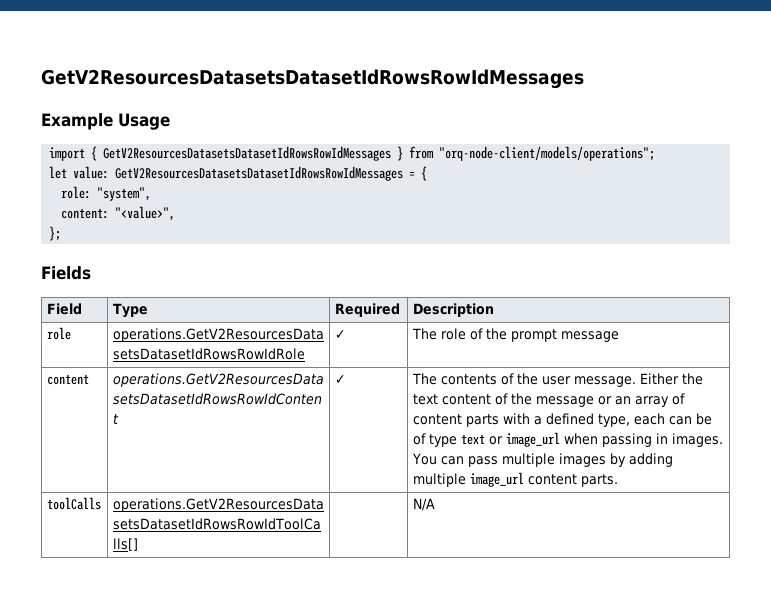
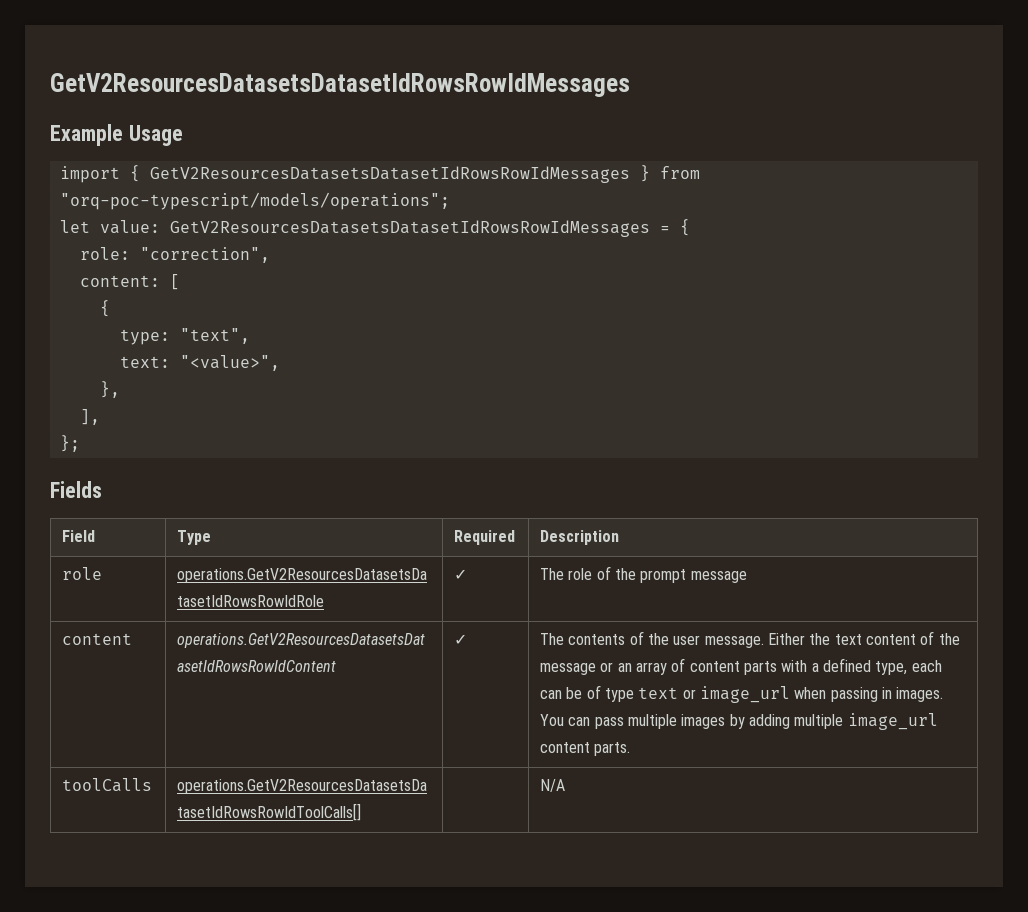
- import { GetV2ResourcesDatasetsDatasetIdRowsRowIdMessages } from "orq-node-client/models/operations";
+ import { GetV2ResourcesDatasetsDatasetIdRowsRowIdMessages } from "orq-poc-typescript/models/operations";
- role: "system",
+ role: "correction",
- content: "<value>",
+ content: [
+ {
+ type: "text",
+ text: "<value>",
+ },
+ ],

